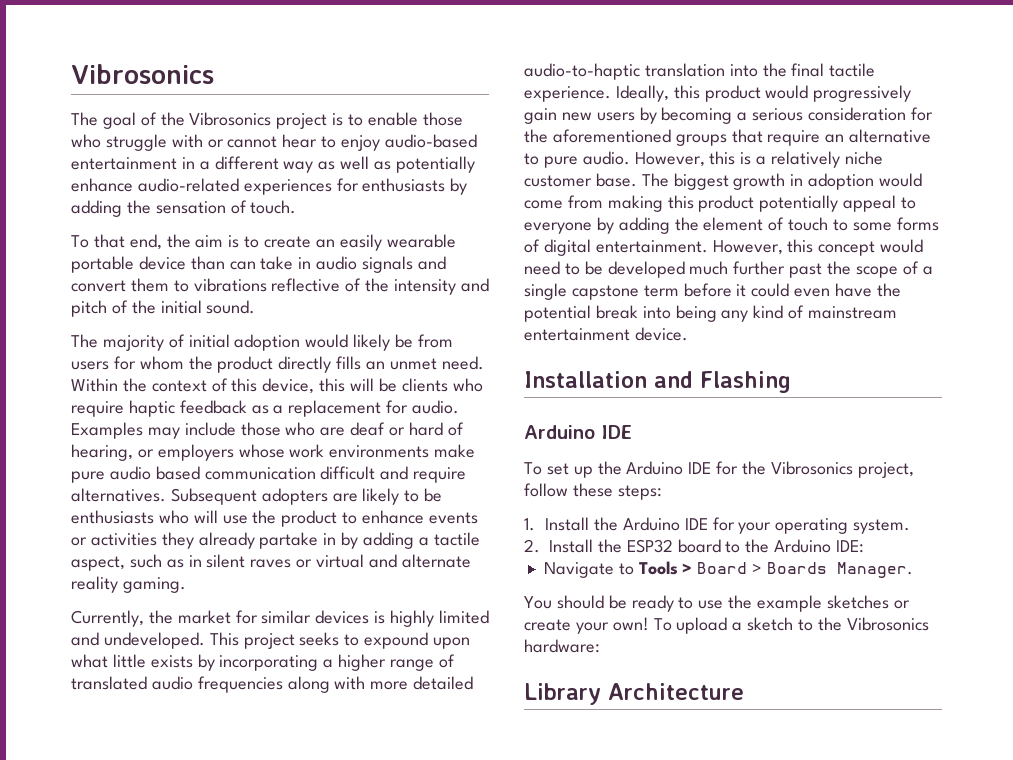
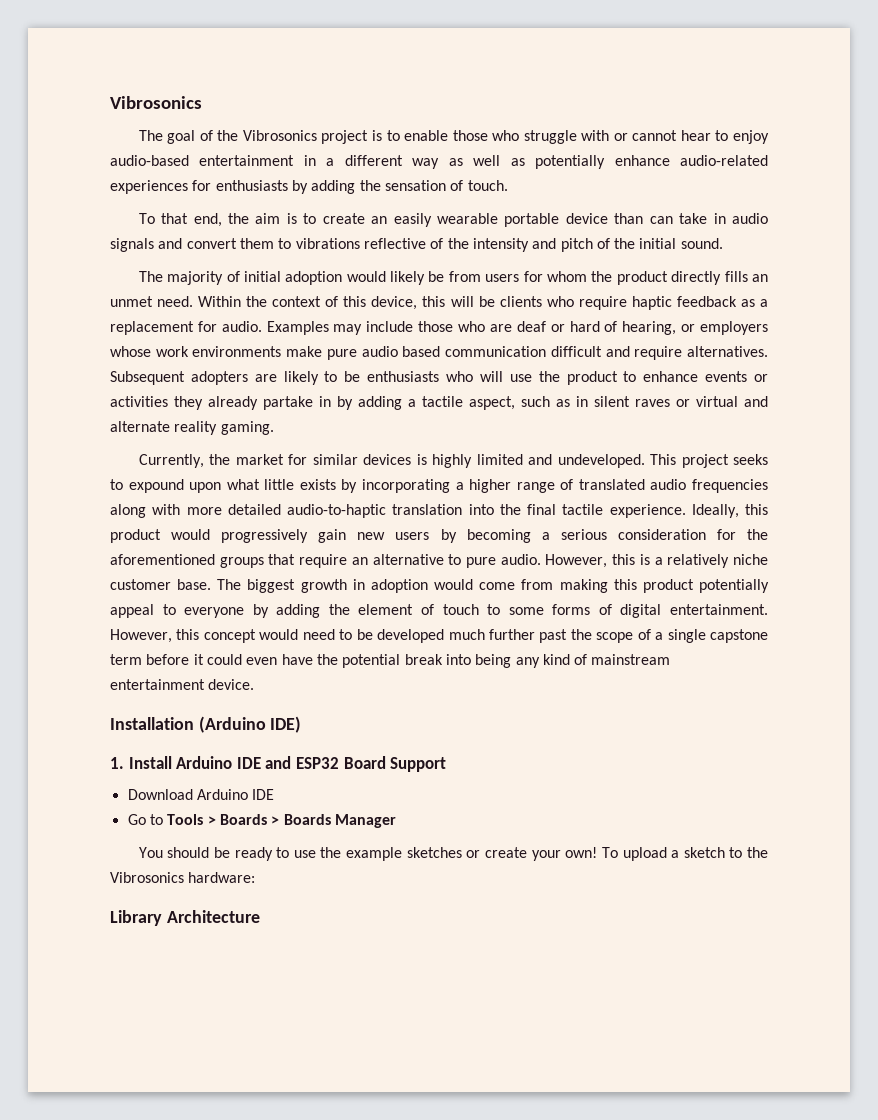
- Installation and Flashing
- Arduino IDE
- To set up the Arduino IDE for the Vibrosonics project, follow these steps:
- 1. Install the Arduino IDE for your operating system.
- 2. Install the ESP32 board to the Arduino IDE:
- Navigate to Tools > Board > Boards Manager.
+ Installation (Arduino IDE)
+ 1. Install Arduino IDE and ESP32 Board Support
+ Download Arduino IDE
+ Go to Tools > Boards > Boards Manager

